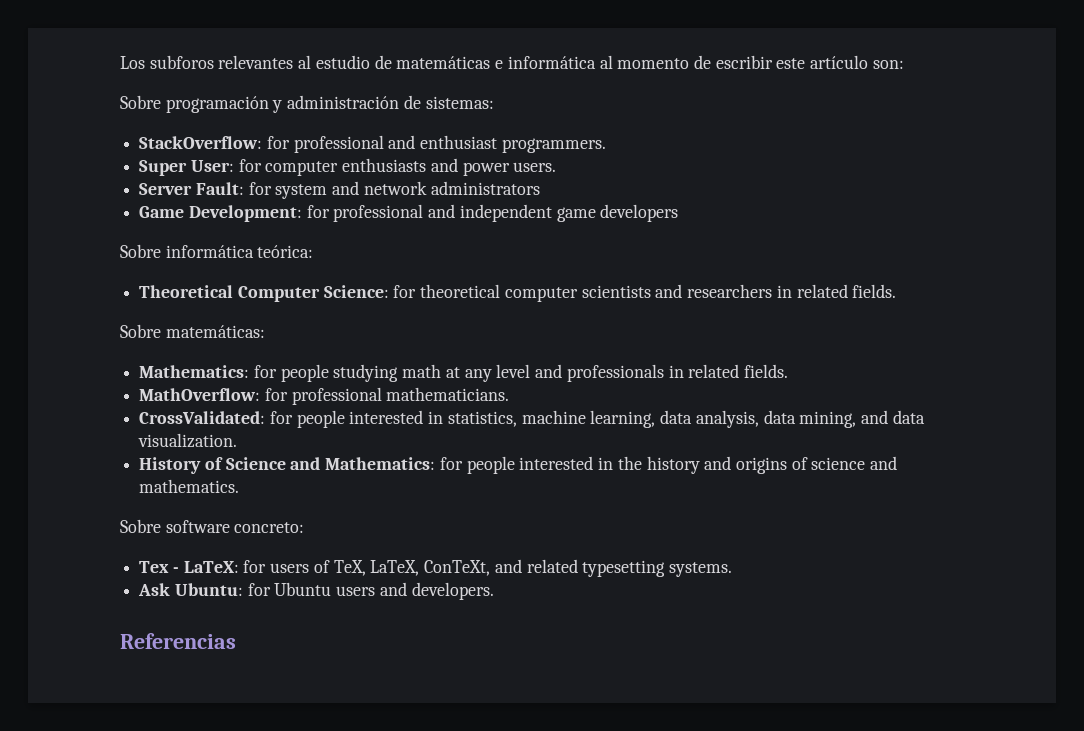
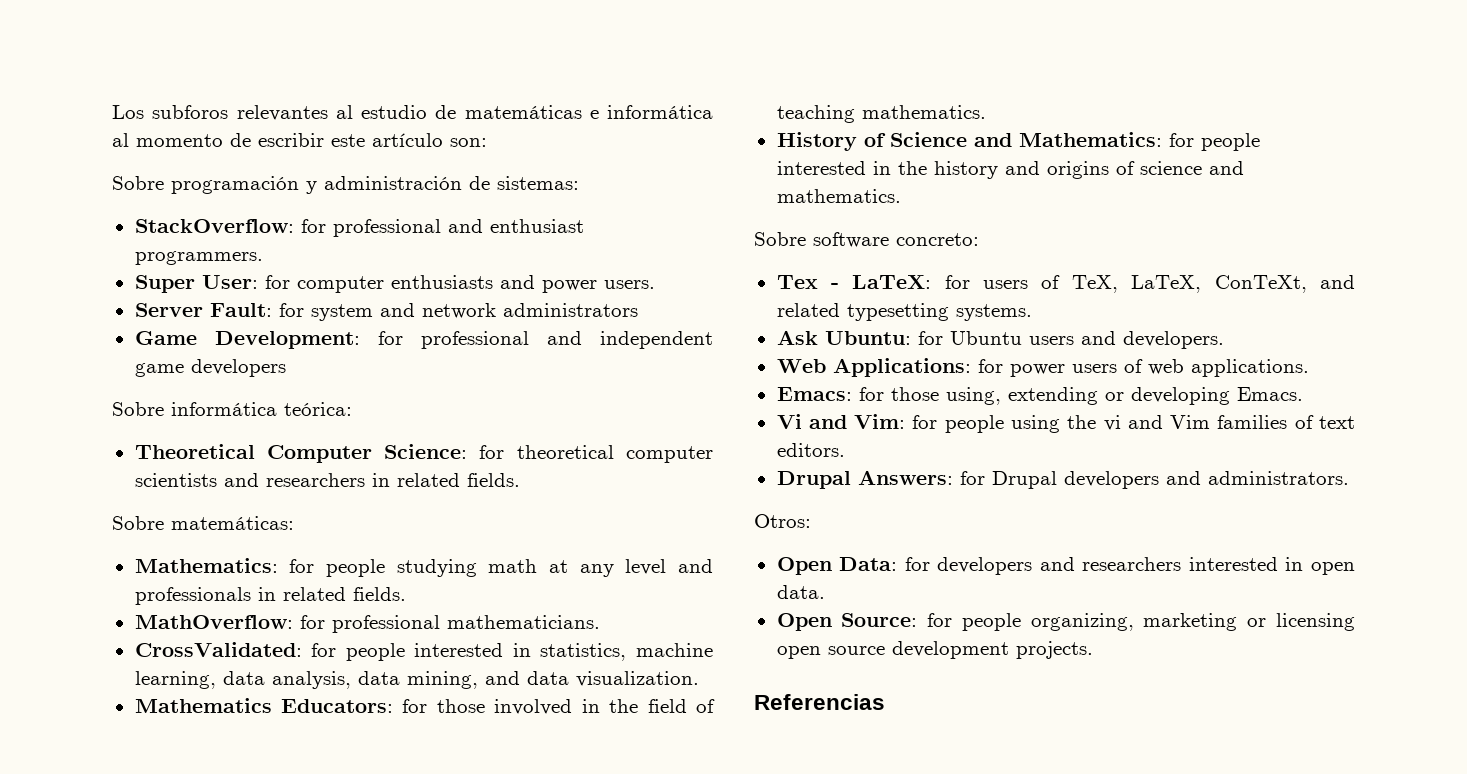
+ Mathematics Educators: for those involved in the field of teaching mathematics.
+ Web Applications: for power users of web applications.
+ Emacs: for those using, extending or developing Emacs.
+ Vi and Vim: for people using the vi and Vim families of text editors.
+ Drupal Answers: for Drupal developers and administrators.
+ Otros:
+ Open Data: for developers and researchers interested in open data.
+ Open Source: for people organizing, marketing or licensing open source development projects.

